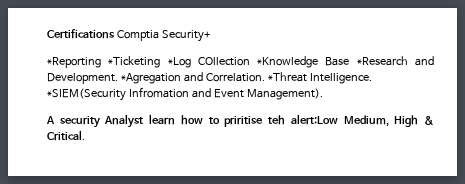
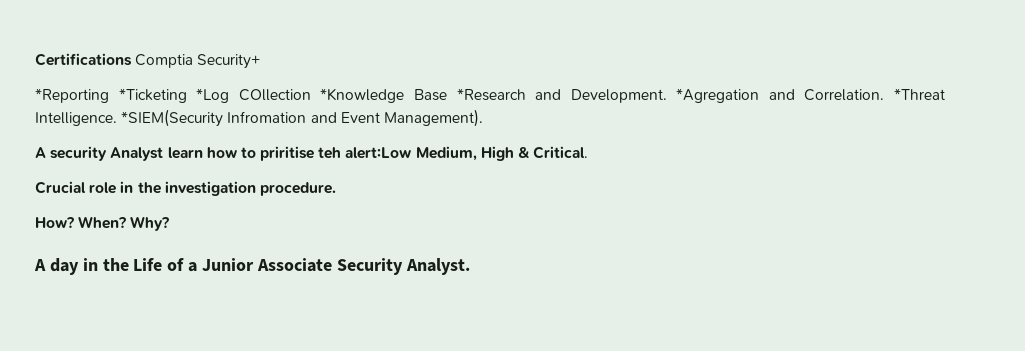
+ Crucial role in the investigation procedure.
+ How? When? Why?
+ A day in the Life of a Junior Associate Security Analyst.

